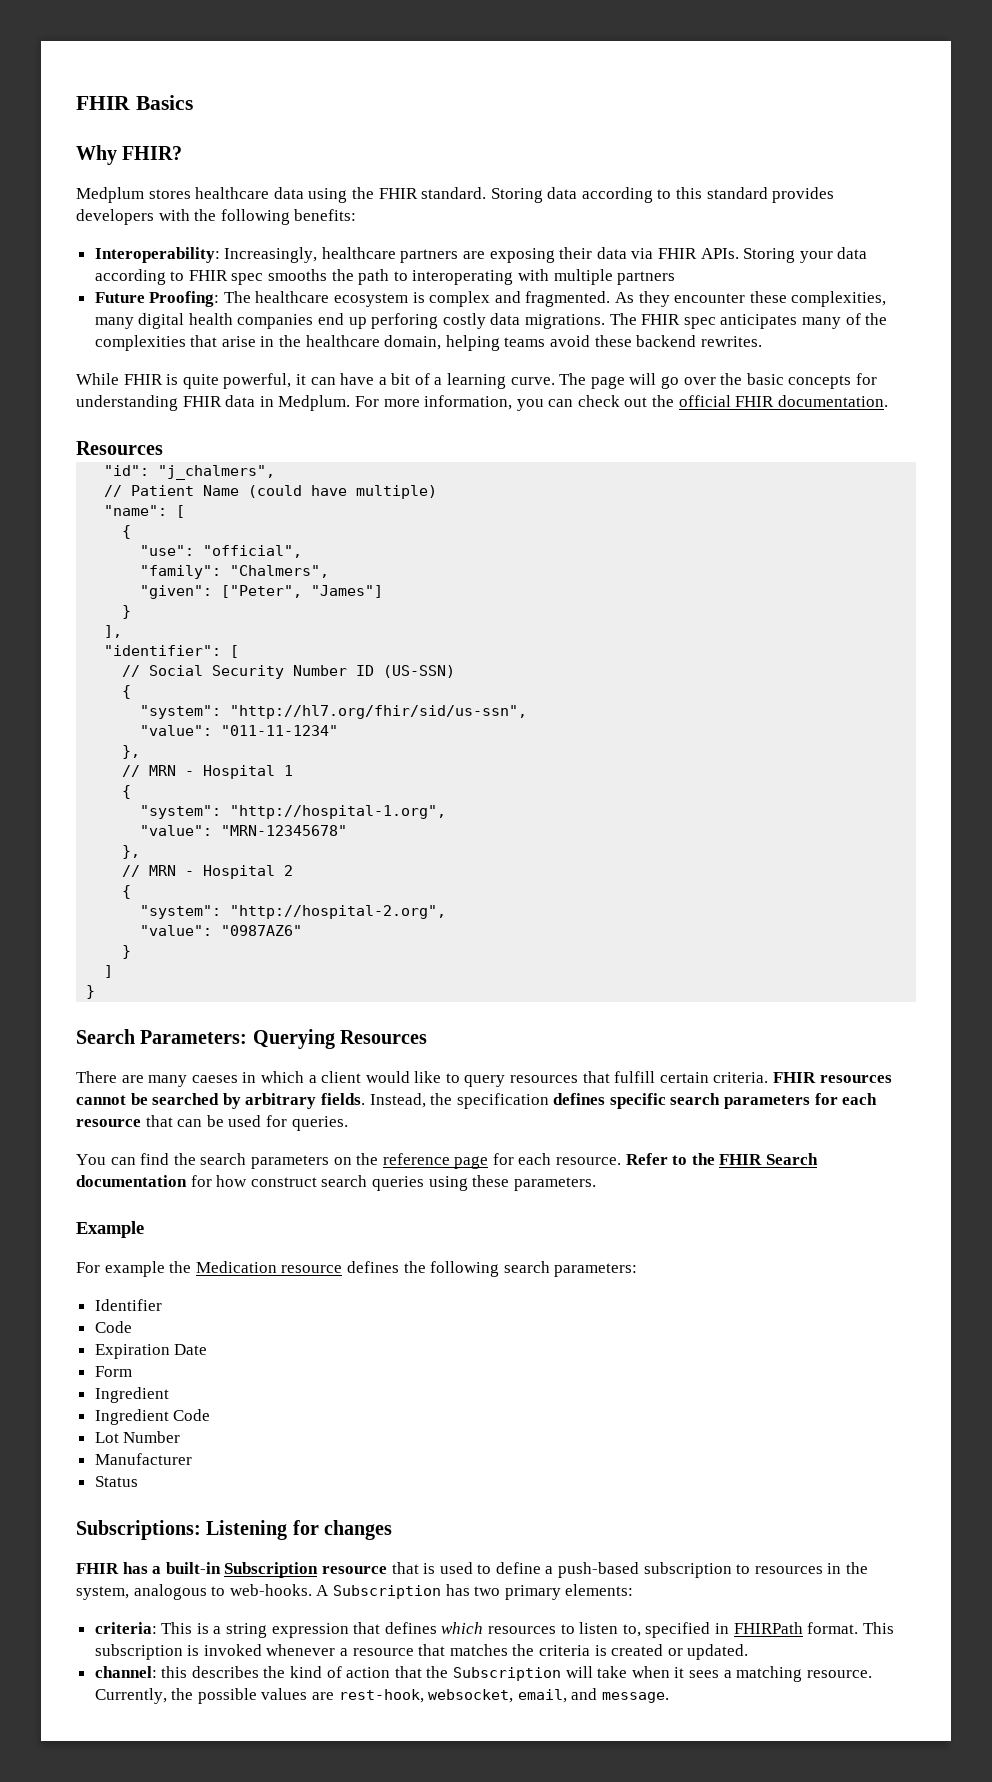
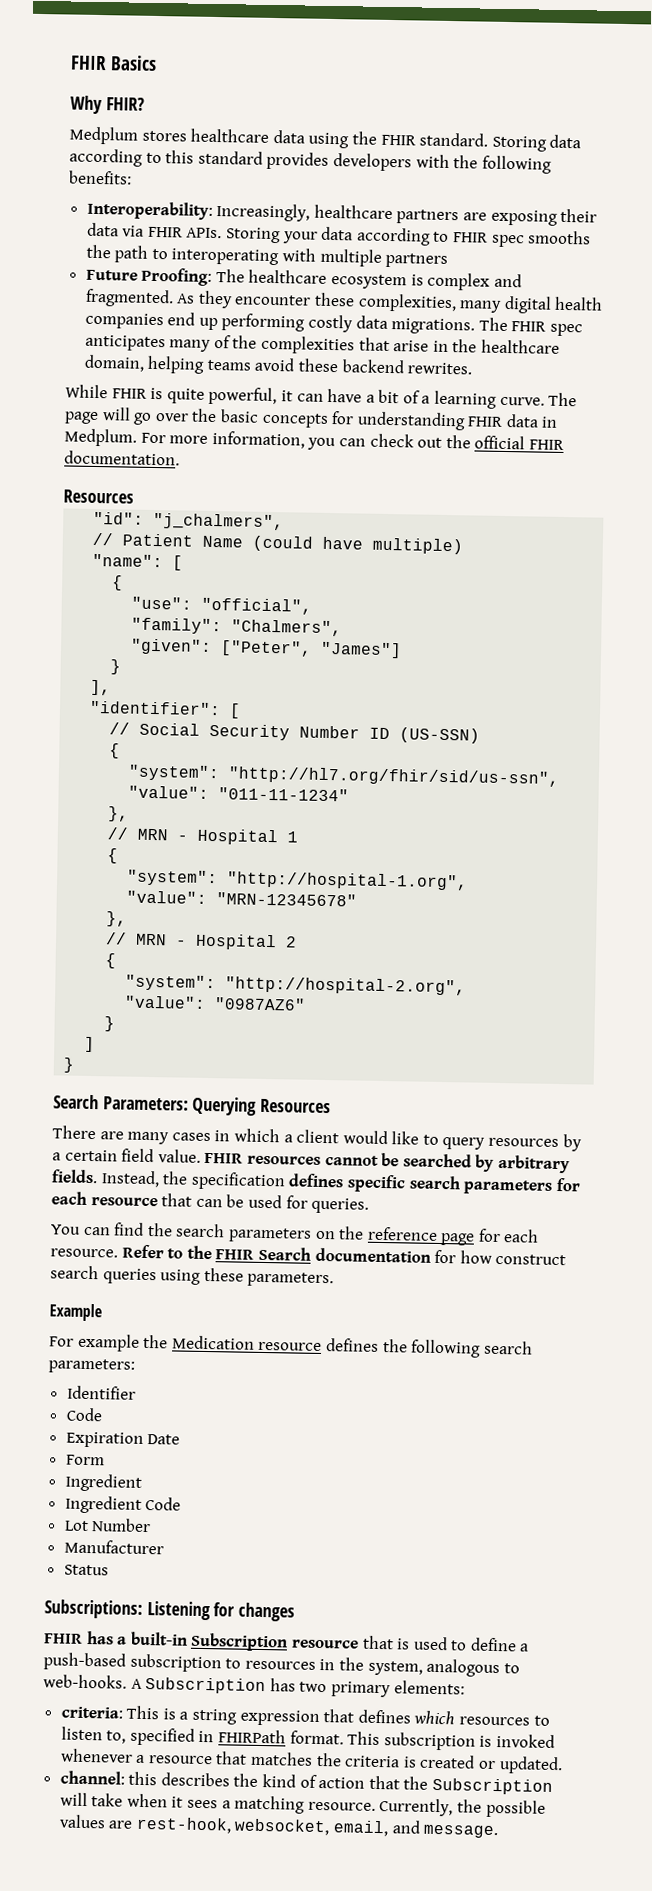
- As they encounter these complexities, many digital health companies end up perforing costly data migrations.
+ As they encounter these complexities, many digital health companies end up performing costly data migrations.
- There are many caeses in which a client would like to query resources that fulfill certain criteria.
+ There are many cases in which a client would like to query resources by a certain field value.

